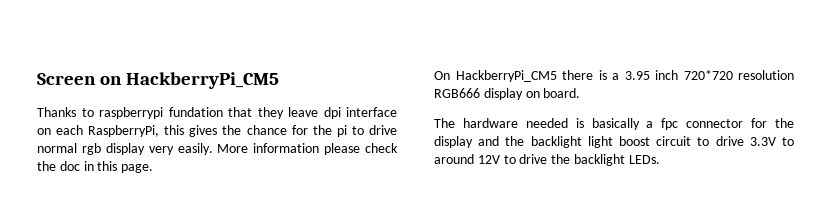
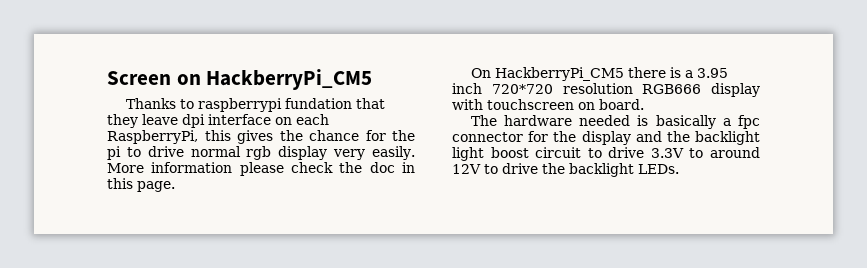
- On HackberryPi_CM5 there is a 3.95 inch 720*720 resolution RGB666 display on board.
+ On HackberryPi_CM5 there is a 3.95 inch 720*720 resolution RGB666 display with touchscreen on board.

